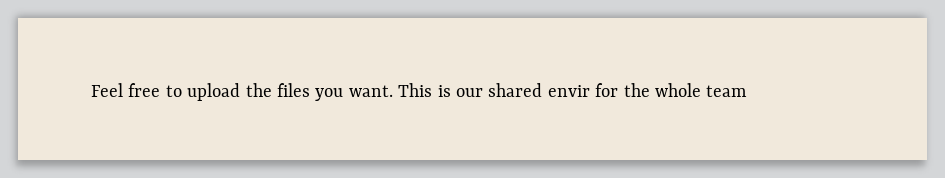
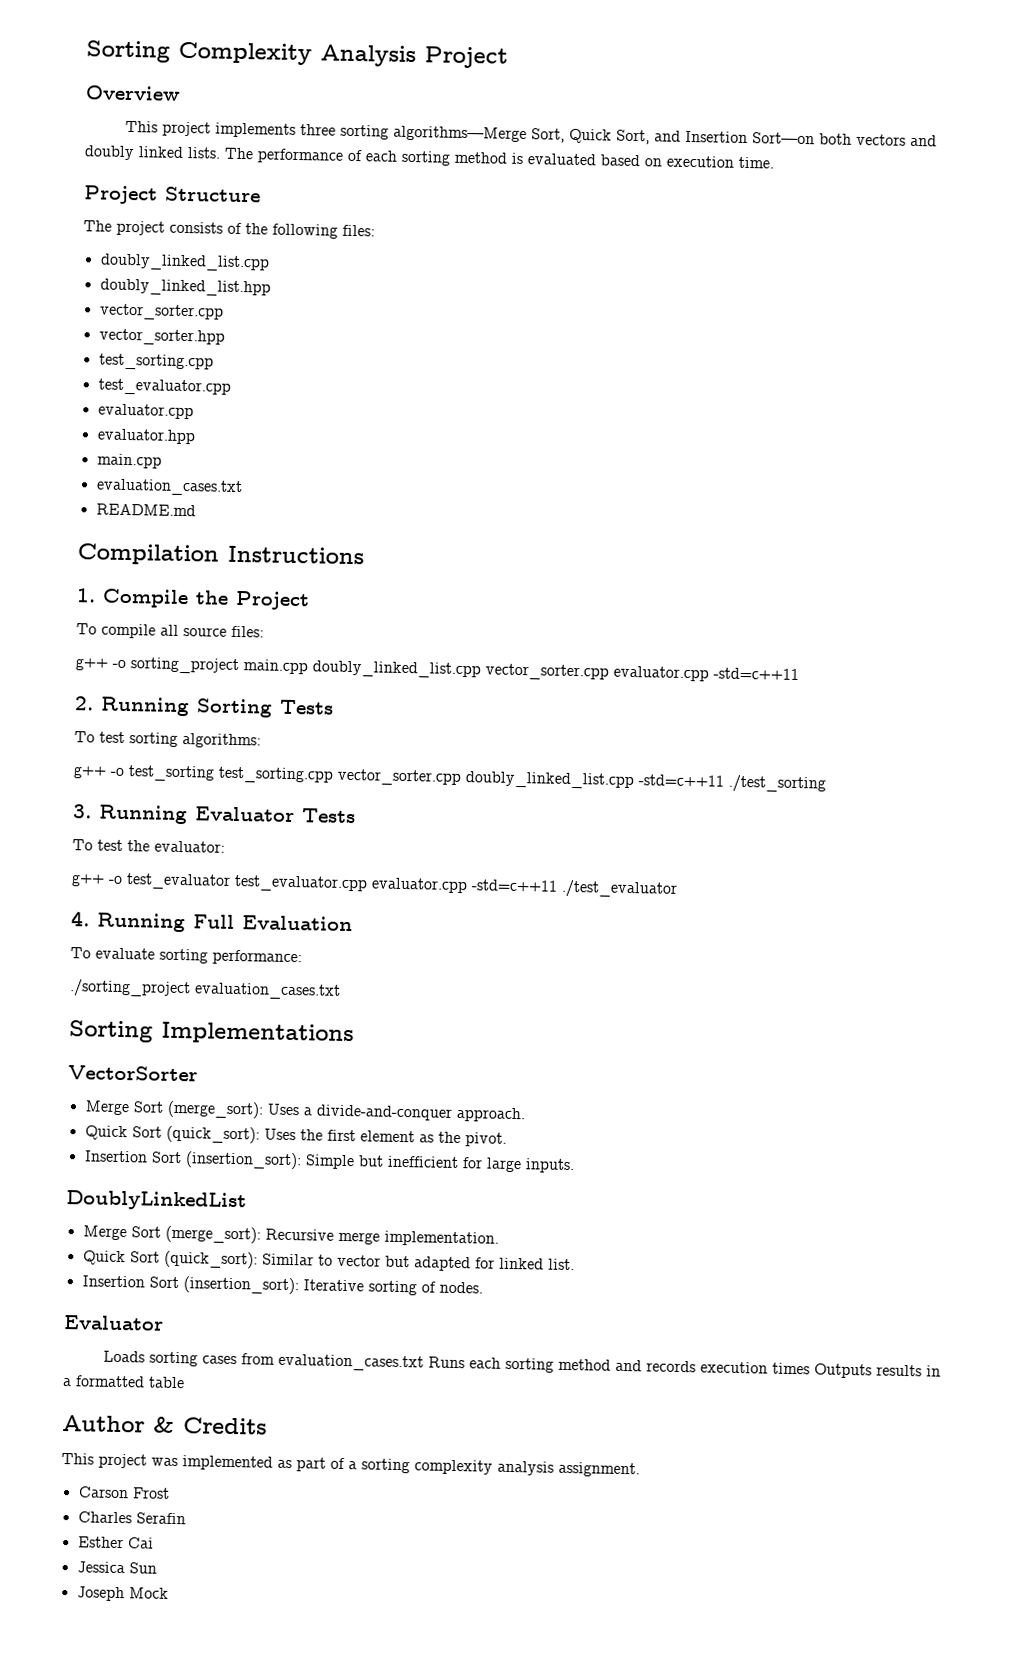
- Feel free to upload the files you want. This is our shared envir for the whole team
+ Sorting Complexity Analysis Project
+ Overview
+ This project implements three sorting algorithms—Merge Sort, Quick Sort, and Insertion Sort—on both vectors and doubly linked lists. The performance of each sorting method is evaluated based on execution time.
+ Project Structure
+ The project consists of the following files:
+ doubly_linked_list.cpp
+ doubly_linked_list.hpp
+ vector_sorter.cpp
+ vector_sorter.hpp
+ test_sorting.cpp
+ test_evaluator.cpp
+ evaluator.cpp
+ evaluator.hpp
+ main.cpp
+ evaluation_cases.txt
+ README.md
+ Compilation Instructions
+ 1. Compile the Project
+ To compile all source files:
+ g++ -o sorting_project main.cpp doubly_linked_list.cpp vector_sorter.cpp evaluator.cpp -std=c++11
+ 2. Running Sorting Tests
+ To test sorting algorithms:
+ g++ -o test_sorting test_sorting.cpp vector_sorter.cpp doubly_linked_list.cpp -std=c++11 ./test_sorting
+ 3. Running Evaluator Tests
+ To test the evaluator:
+ g++ -o test_evaluator test_evaluator.cpp evaluator.cpp -std=c++11 ./test_evaluator
+ 4. Running Full Evaluation
+ To evaluate sorting performance:
+ ./sorting_project evaluation_cases.txt
+ Sorting Implementations
+ VectorSorter
+ Merge Sort (merge_sort): Uses a divide-and-conquer approach.
+ Quick Sort (quick_sort): Uses the first element as the pivot.
+ Insertion Sort (insertion_sort): Simple but inefficient for large inputs.
+ DoublyLinkedList
+ Merge Sort (merge_sort): Recursive merge implementation.
+ Quick Sort (quick_sort): Similar to vector but adapted for linked list.
+ Insertion Sort (insertion_sort): Iterative sorting of nodes.
+ Evaluator
+ Loads sorting cases from evaluation_cases.txt Runs each sorting method and records execution times Outputs results in a formatted table
+ Author & Credits
+ This project was implemented as part of a sorting complexity analysis assignment.
+ Carson Frost
+ Charles Serafin
+ Esther Cai
+ Jessica Sun
+ Joseph Mock

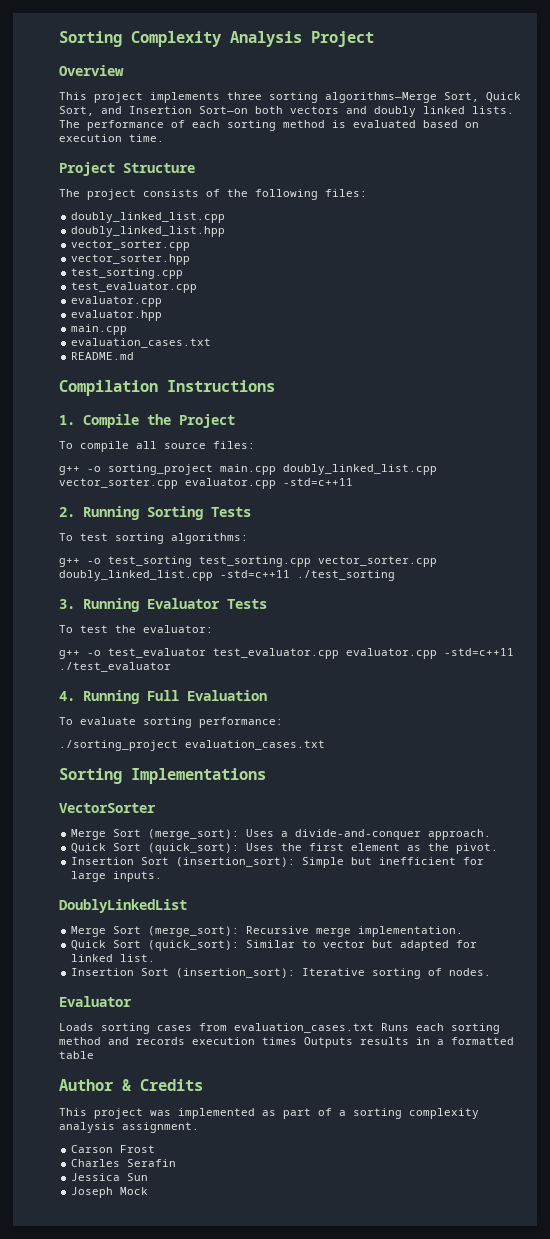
- Esther Cai

